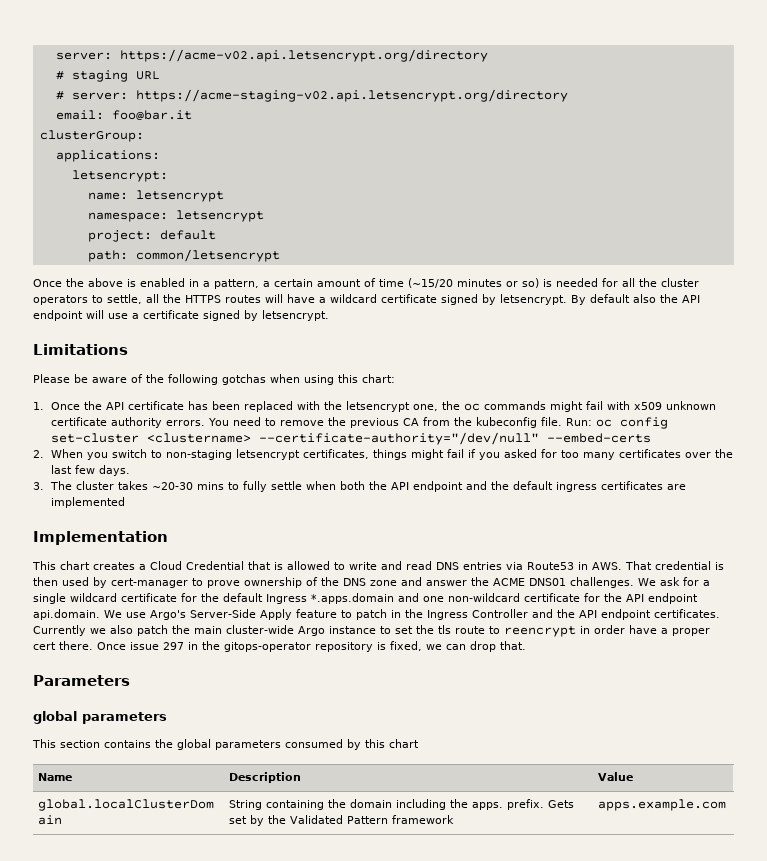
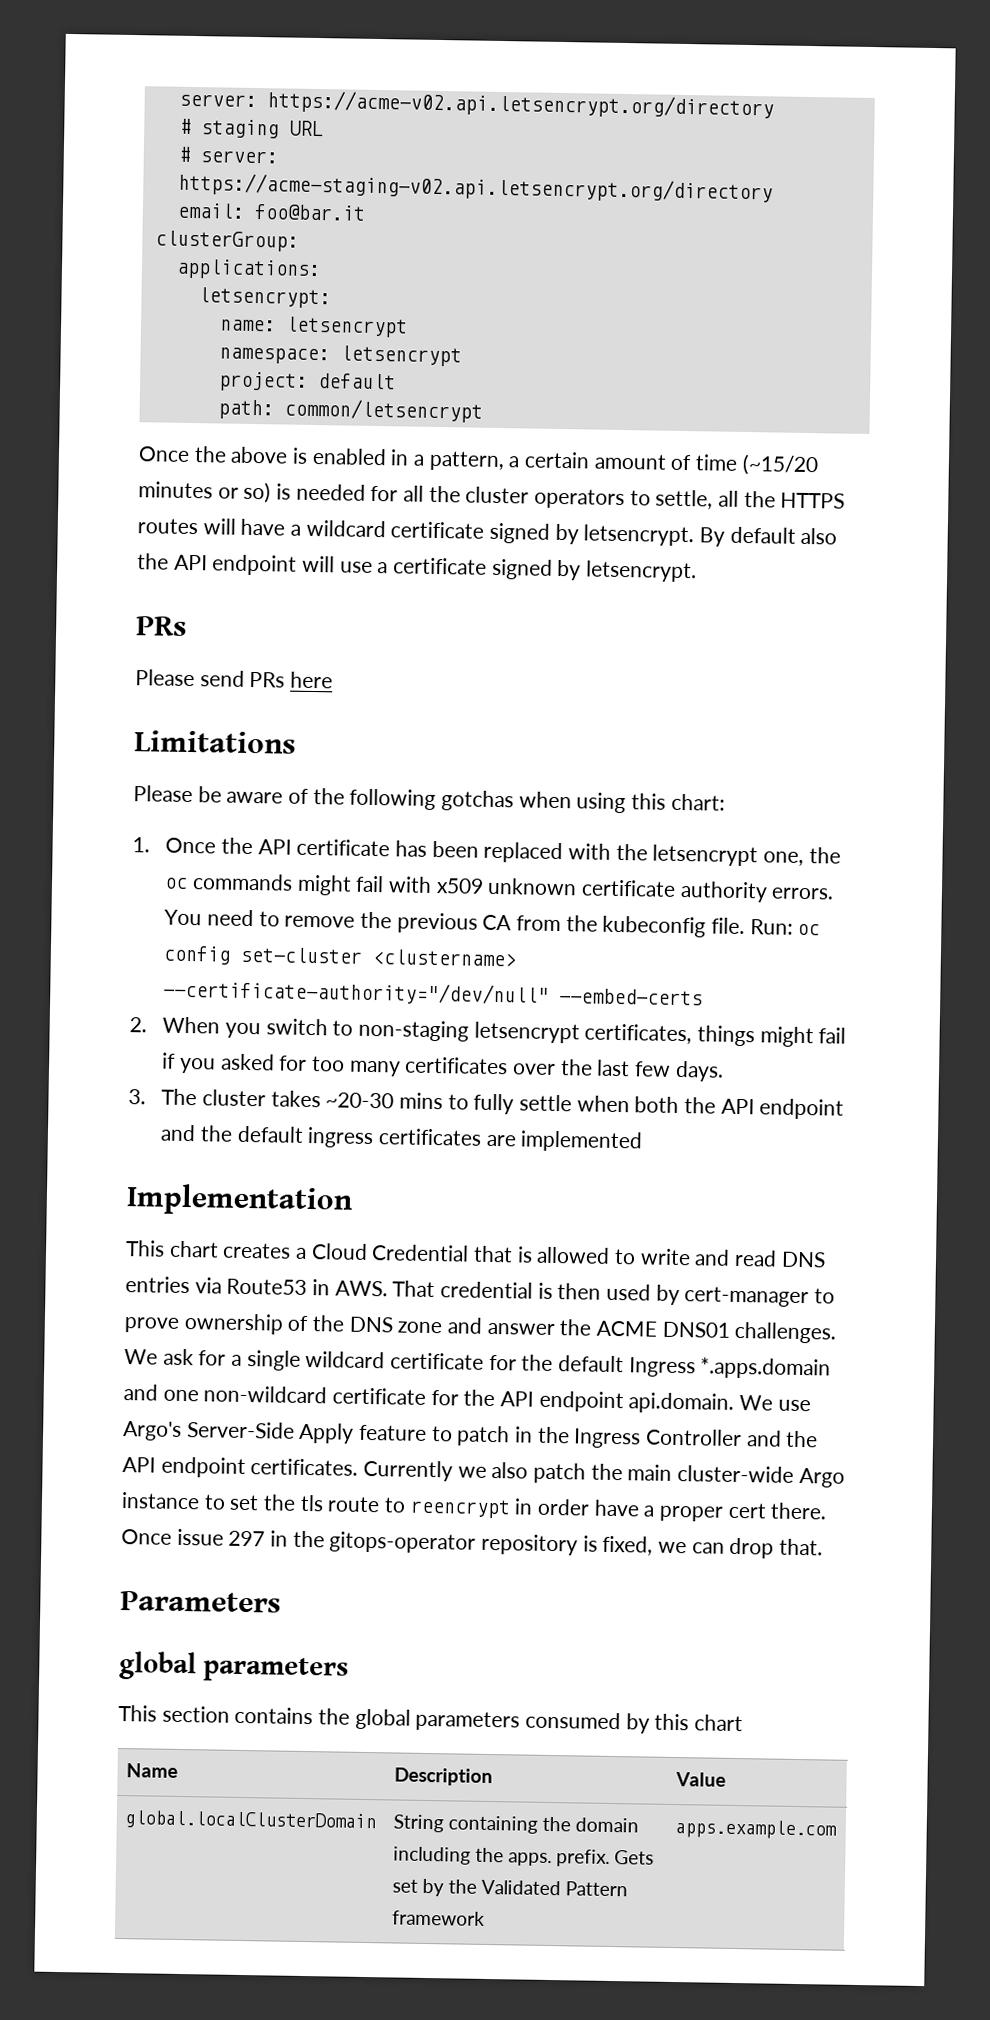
  By default also the API endpoint will use a certificate signed by letsencrypt.
+ PRs
+ Please send PRs here

